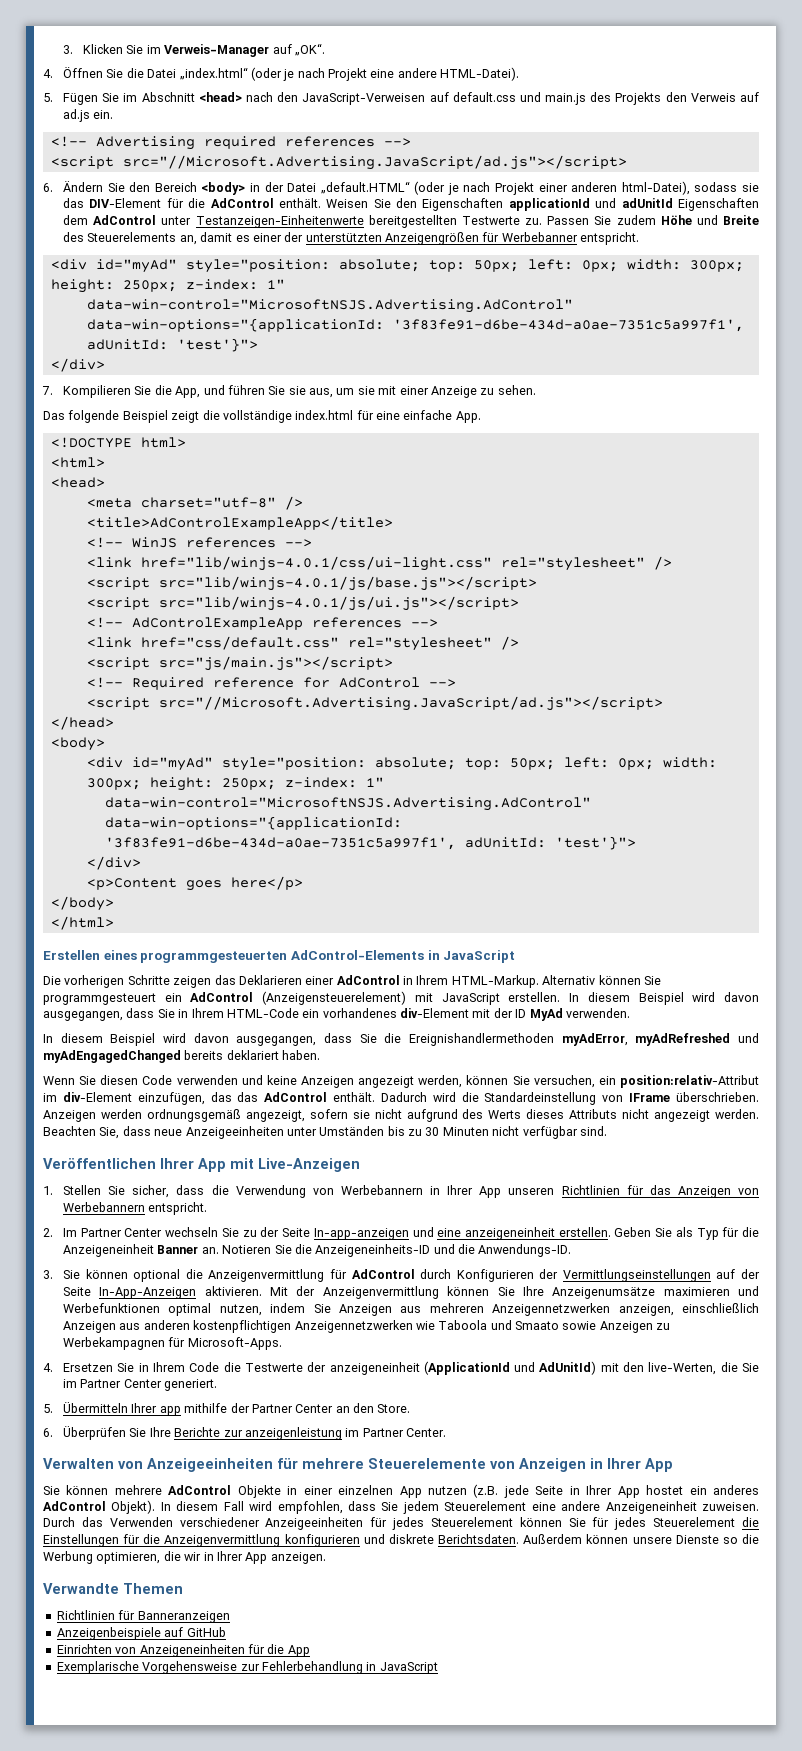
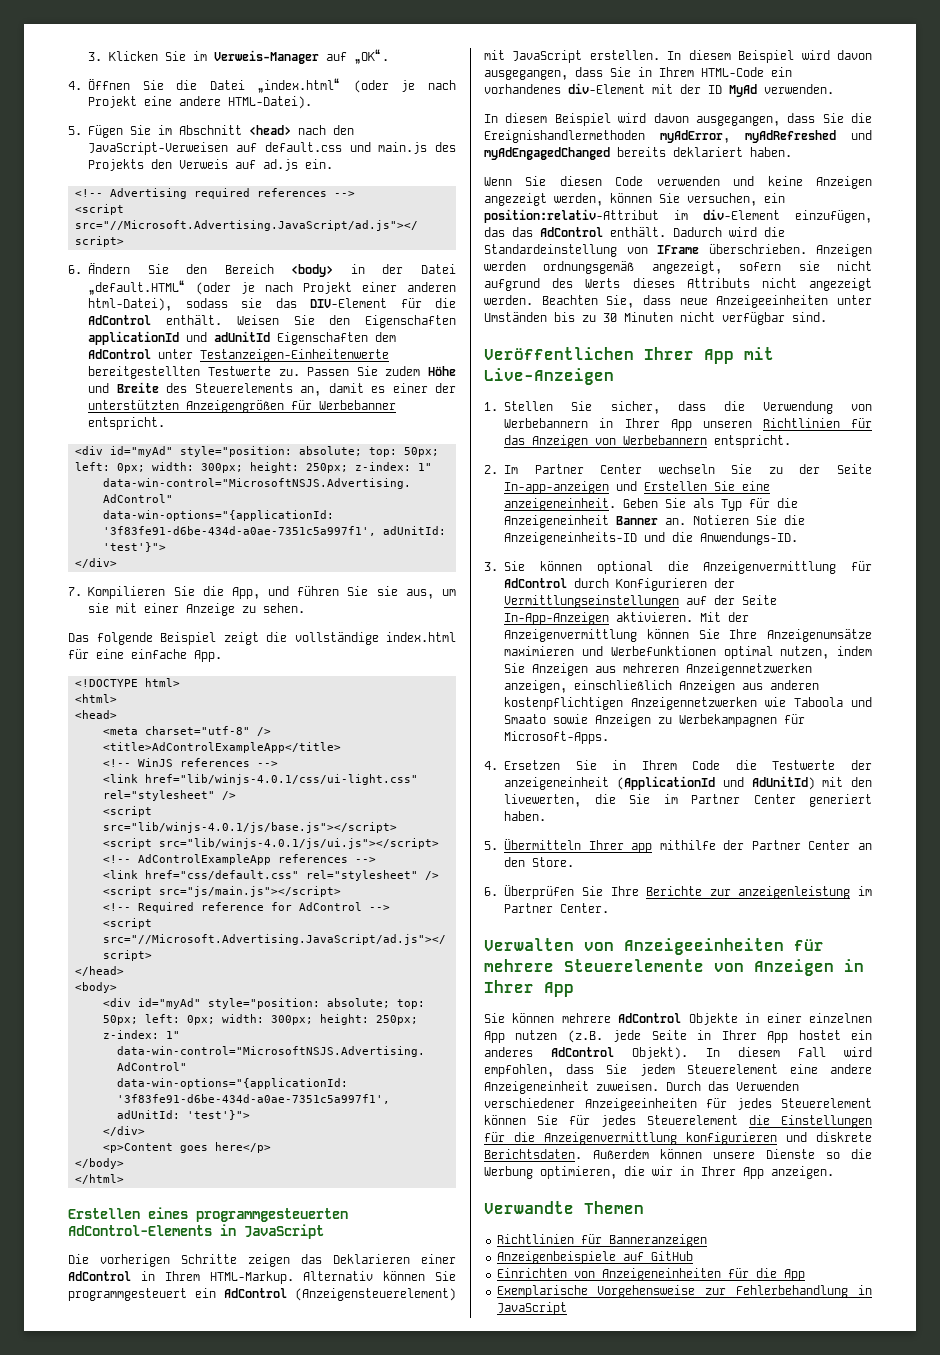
- 2. Im Partner Center wechseln Sie zu der Seite In-app-anzeigen und eine anzeigeneinheit erstellen.
+ 2. Im Partner Center wechseln Sie zu der Seite In-app-anzeigen und Erstellen Sie eine anzeigeneinheit.
- 4. Ersetzen Sie in Ihrem Code die Testwerte der anzeigeneinheit (ApplicationId und AdUnitId) mit den live-Werten, die Sie im Partner Center generiert.
+ 4. Ersetzen Sie in Ihrem Code die Testwerte der anzeigeneinheit (ApplicationId und AdUnitId) mit den livewerten, die Sie im Partner Center generiert haben.

